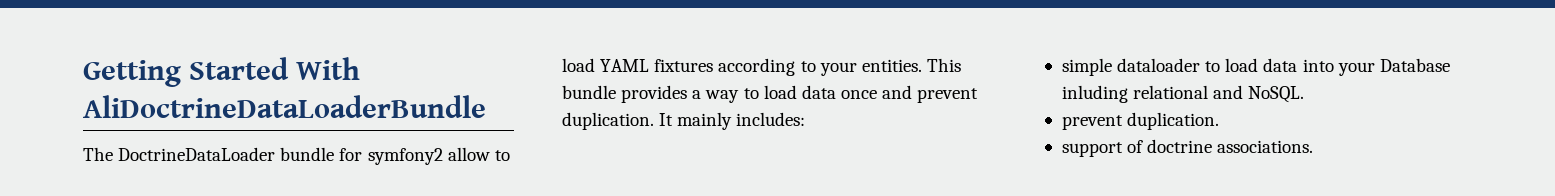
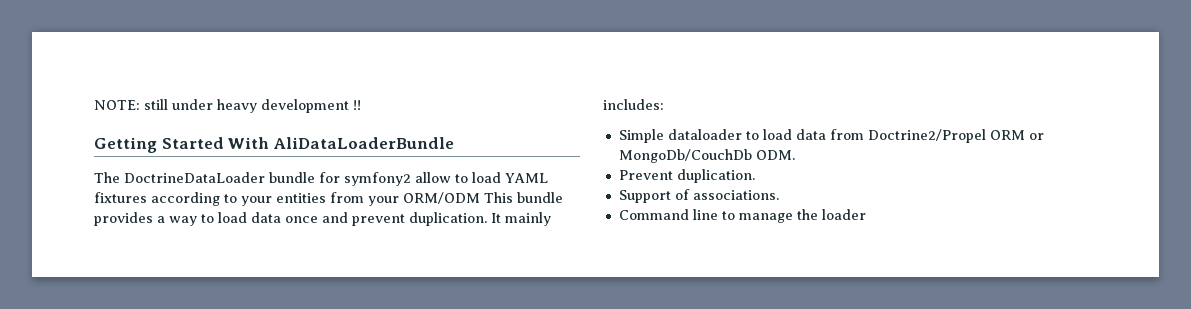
+ NOTE: still under heavy development !!
- Getting Started With AliDoctrineDataLoaderBundle
+ Getting Started With AliDataLoaderBundle
- The DoctrineDataLoader bundle for symfony2 allow to load YAML fixtures according to your entities. This bundle provides a way to load data once and prevent duplication.
+ The DoctrineDataLoader bundle for symfony2 allow to load YAML fixtures according to your entities from your ORM/ODM This bundle provides a way to load data once and prevent duplication.
- simple dataloader to load data into your Database inluding relational and NoSQL.
- prevent duplication.
- support of doctrine associations.
+ Simple dataloader to load data from Doctrine2/Propel ORM or MongoDb/CouchDb ODM.
+ Prevent duplication.
+ Support of associations.
+ Command line to manage the loader

